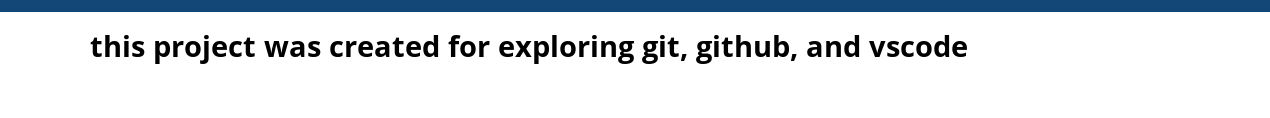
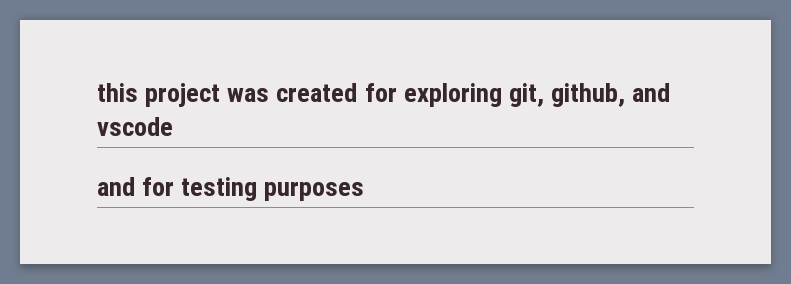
+ and for testing purposes

